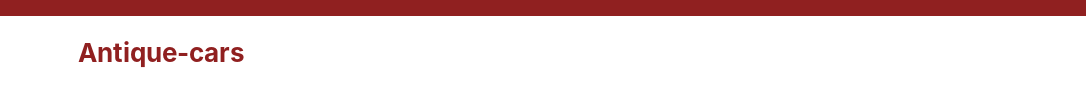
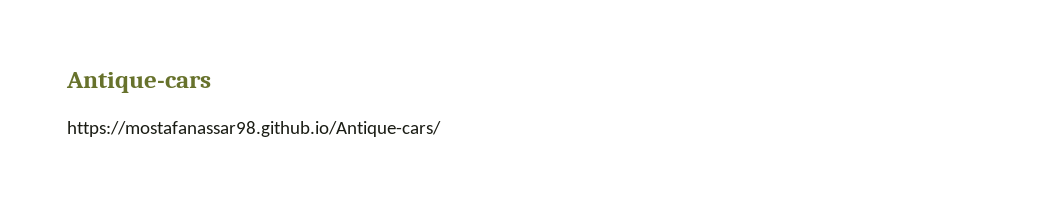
+ https://mostafanassar98.github.io/Antique-cars/

